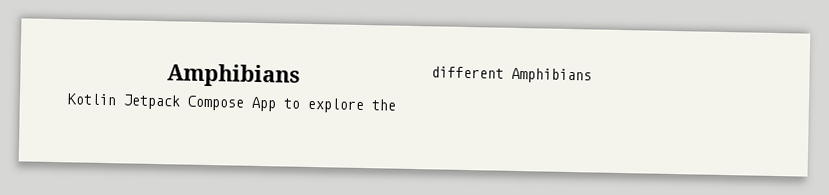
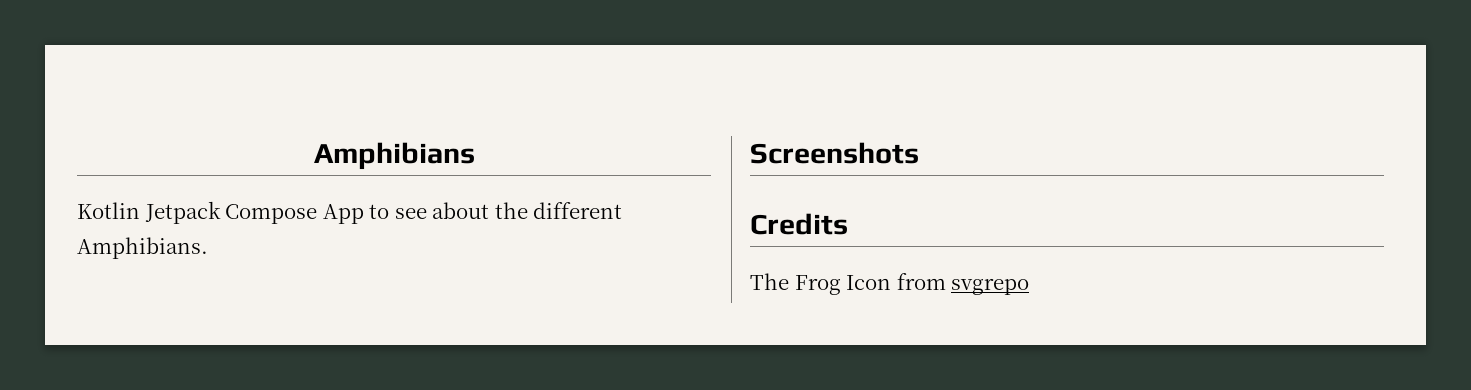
- Kotlin Jetpack Compose App to explore the different Amphibians
+ Kotlin Jetpack Compose App to see about the different Amphibians.
+ Screenshots
+ Credits
+ The Frog Icon from svgrepo

